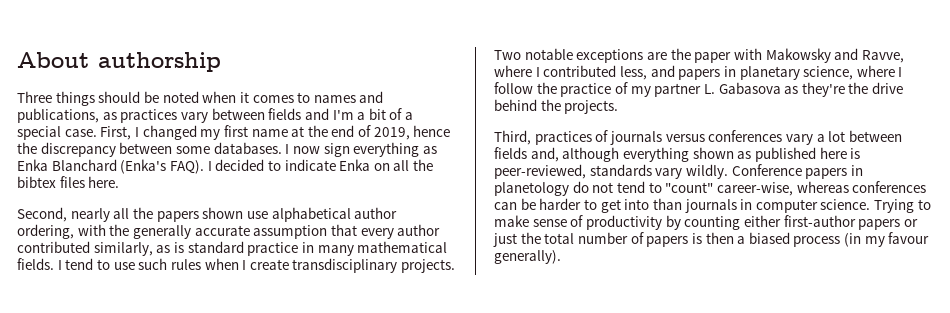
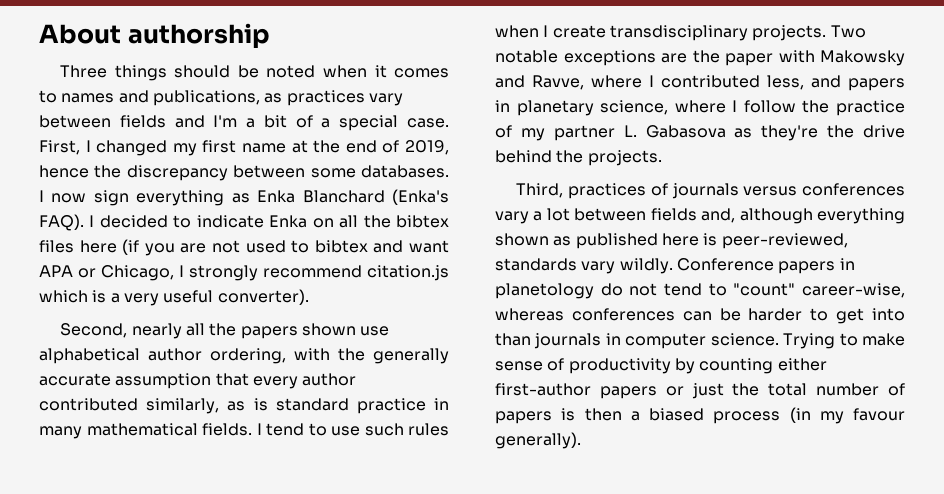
- I decided to indicate Enka on all the bibtex files here.
+ I decided to indicate Enka on all the bibtex files here (if you are not used to bibtex and want APA or Chicago, I strongly recommend citation.js which is a very useful converter).

